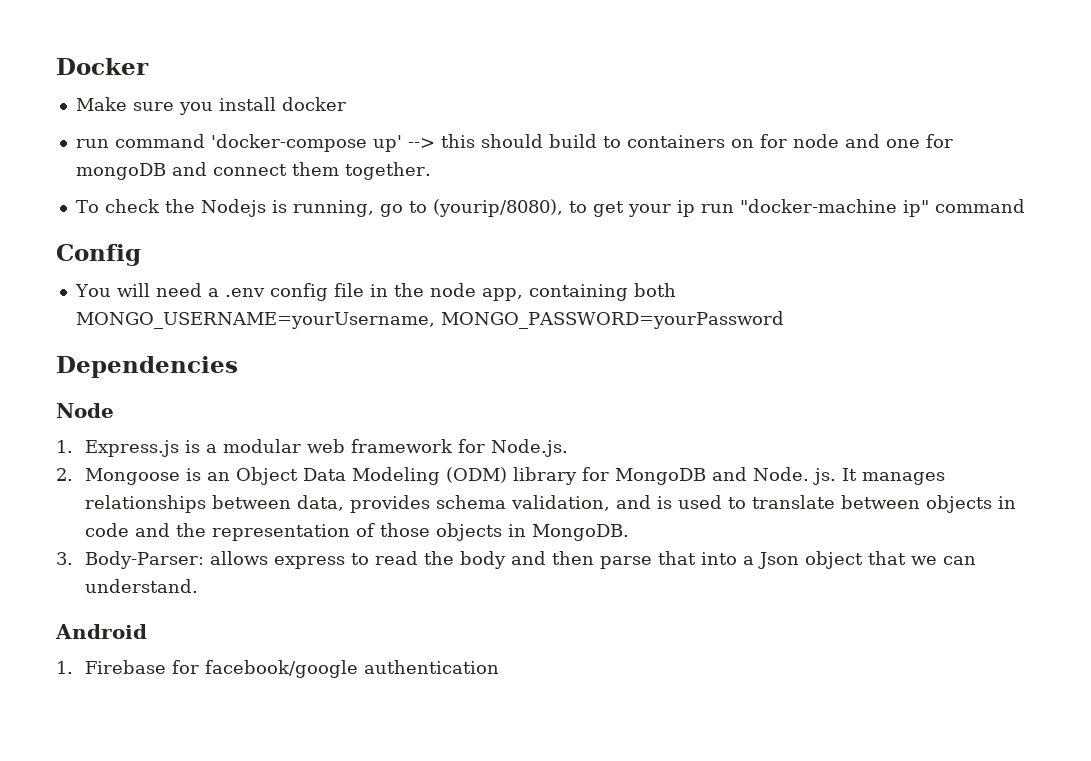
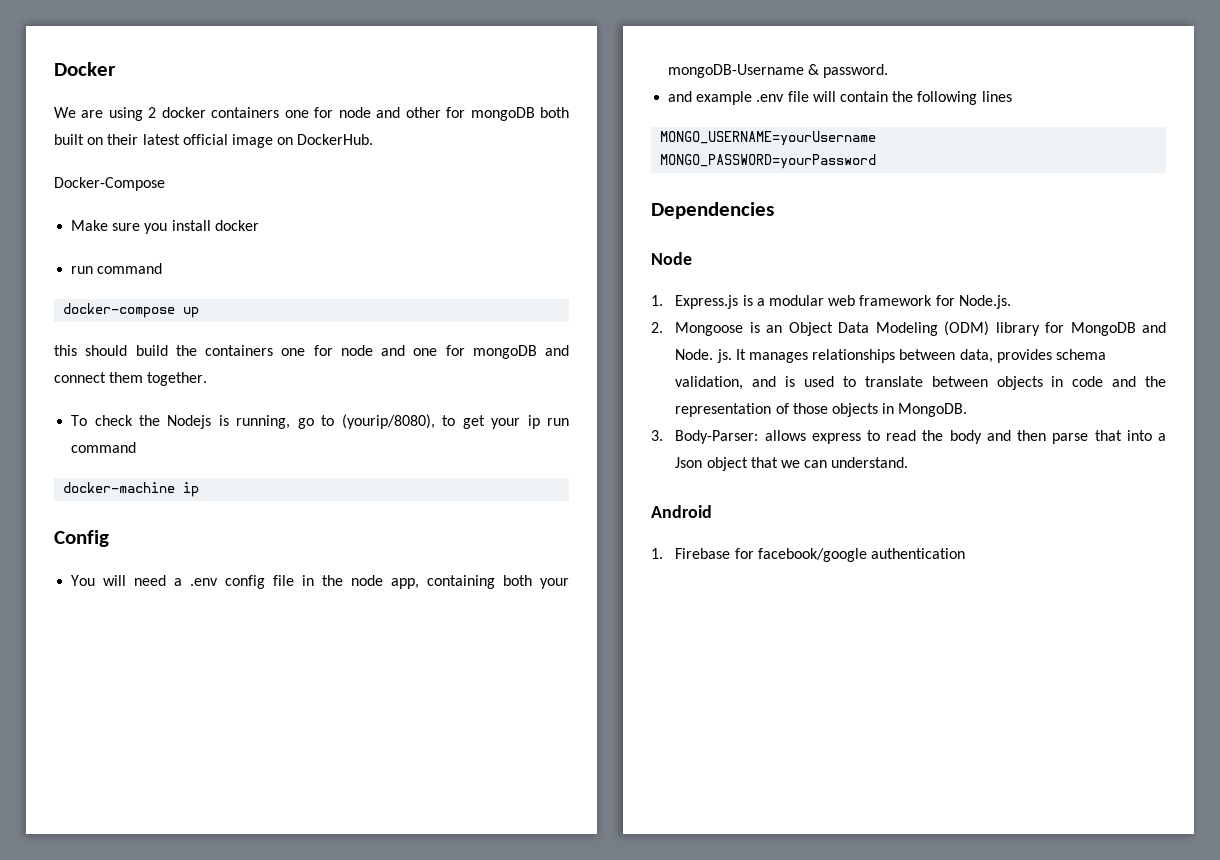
+ We are using 2 docker containers one for node and other for mongoDB both built on their latest official image on DockerHub.
+ Docker-Compose
  Make sure you install docker
- run command 'docker-compose up' --> this should build to containers on for node and one for mongoDB and connect them together.
+ run command
+ docker-compose up
+ this should build the containers one for node and one for mongoDB and connect them together.
- To check the Nodejs is running, go to (yourip/8080), to get your ip run "docker-machine ip" command
+ To check the Nodejs is running, go to (yourip/8080), to get your ip run command
+ docker-machine ip
- You will need a .env config file in the node app, containing both MONGO_USERNAME=yourUsername, MONGO_PASSWORD=yourPassword
+ You will need a .env config file in the node app, containing both your mongoDB-Username & password.
+ and example .env file will contain the following lines
+ MONGO_USERNAME=yourUsername
+ MONGO_PASSWORD=yourPassword

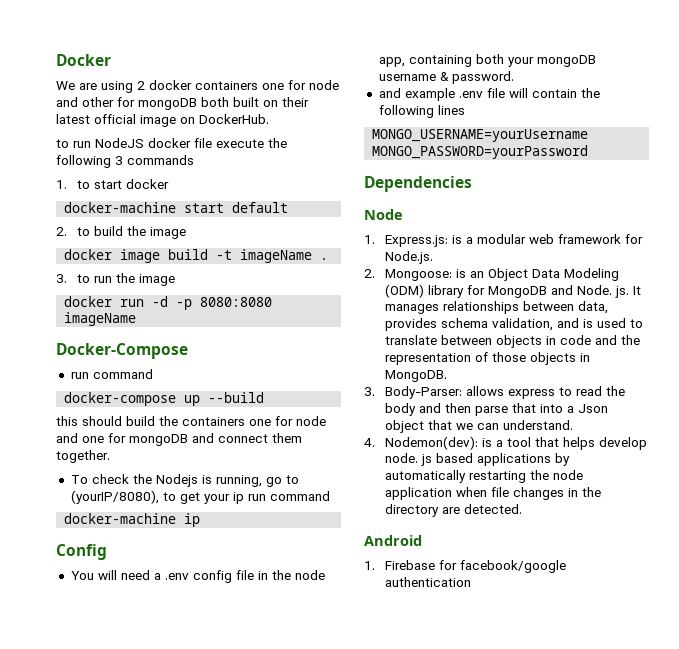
+ to run NodeJS docker file execute the following 3 commands
+ 1. to start docker
+ docker-machine start default
+ 2. to build the image
+ docker image build -t imageName .
+ 3. to run the image
+ docker run -d -p 8080:8080 imageName
  Docker-Compose
- Make sure you install docker
- docker-compose up
+ docker-compose up --build
- To check the Nodejs is running, go to (yourip/8080), to get your ip run command
+ To check the Nodejs is running, go to (yourIP/8080), to get your ip run command
- You will need a .env config file in the node app, containing both your mongoDB-Username & password.
+ You will need a .env config file in the node app, containing both your mongoDB username & password.
- 1. Express.js is a modular web framework for Node.js.
+ 1. Express.js: is a modular web framework for Node.js.
- 2. Mongoose is an Object Data Modeling (ODM) library for MongoDB and Node. js.
+ 2. Mongoose: is an Object Data Modeling (ODM) library for MongoDB and Node. js.
+ 4. Nodemon(dev): is a tool that helps develop node. js based applications by automatically restarting the node application when file changes in the directory are detected.

